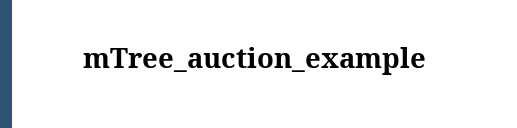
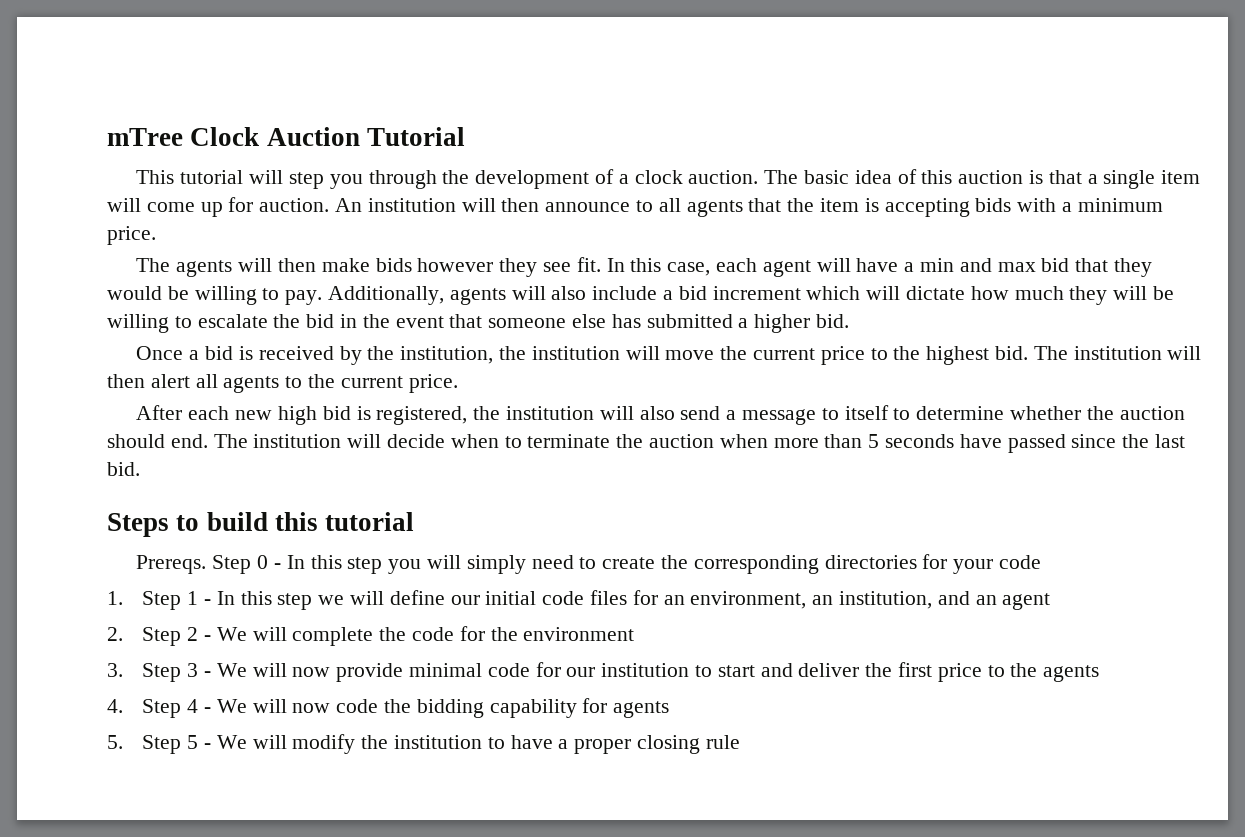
- mTree_auction_example
+ mTree Clock Auction Tutorial
+ This tutorial will step you through the development of a clock auction. The basic idea of this auction is that a single item will come up for auction. An institution will then announce to all agents that the item is accepting bids with a minimum price.
+ The agents will then make bids however they see fit. In this case, each agent will have a min and max bid that they would be willing to pay. Additionally, agents will also include a bid increment which will dictate how much they will be willing to escalate the bid in the event that someone else has submitted a higher bid.
+ Once a bid is received by the institution, the institution will move the current price to the highest bid. The institution will then alert all agents to the current price.
+ After each new high bid is registered, the institution will also send a message to itself to determine whether the auction should end. The institution will decide when to terminate the auction when more than 5 seconds have passed since the last bid.
+ Steps to build this tutorial
+ Prereqs. Step 0 - In this step you will simply need to create the corresponding directories for your code
+ 1. Step 1 - In this step we will define our initial code files for an environment, an institution, and an agent
+ 2. Step 2 - We will complete the code for the environment
+ 3. Step 3 - We will now provide minimal code for our institution to start and deliver the first price to the agents
+ 4. Step 4 - We will now code the bidding capability for agents
+ 5. Step 5 - We will modify the institution to have a proper closing rule

